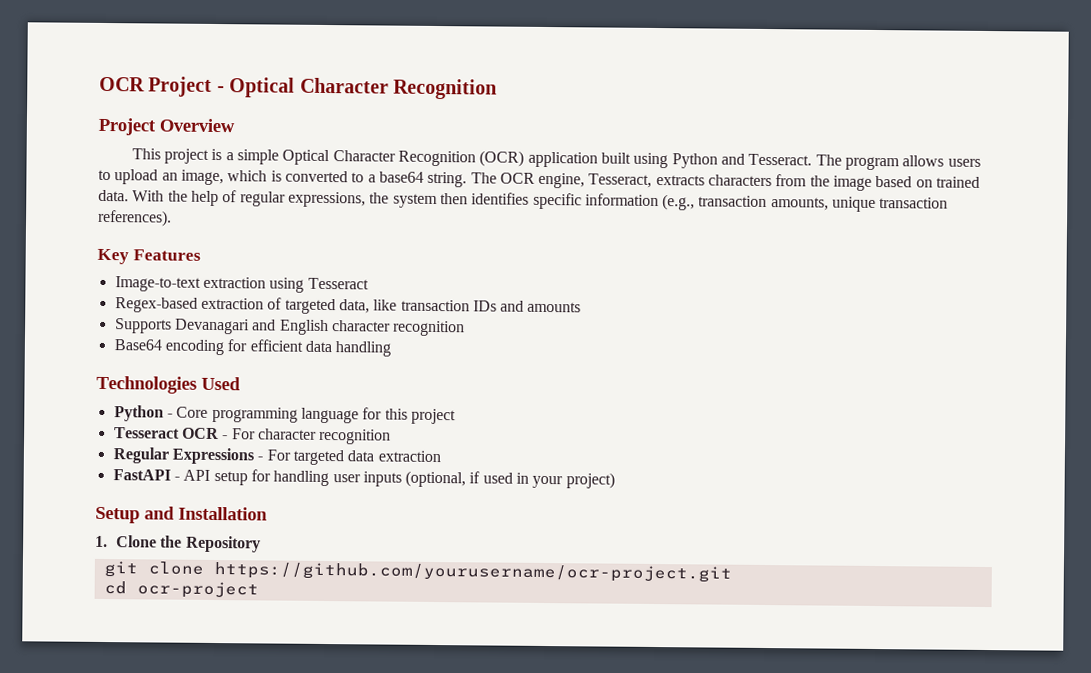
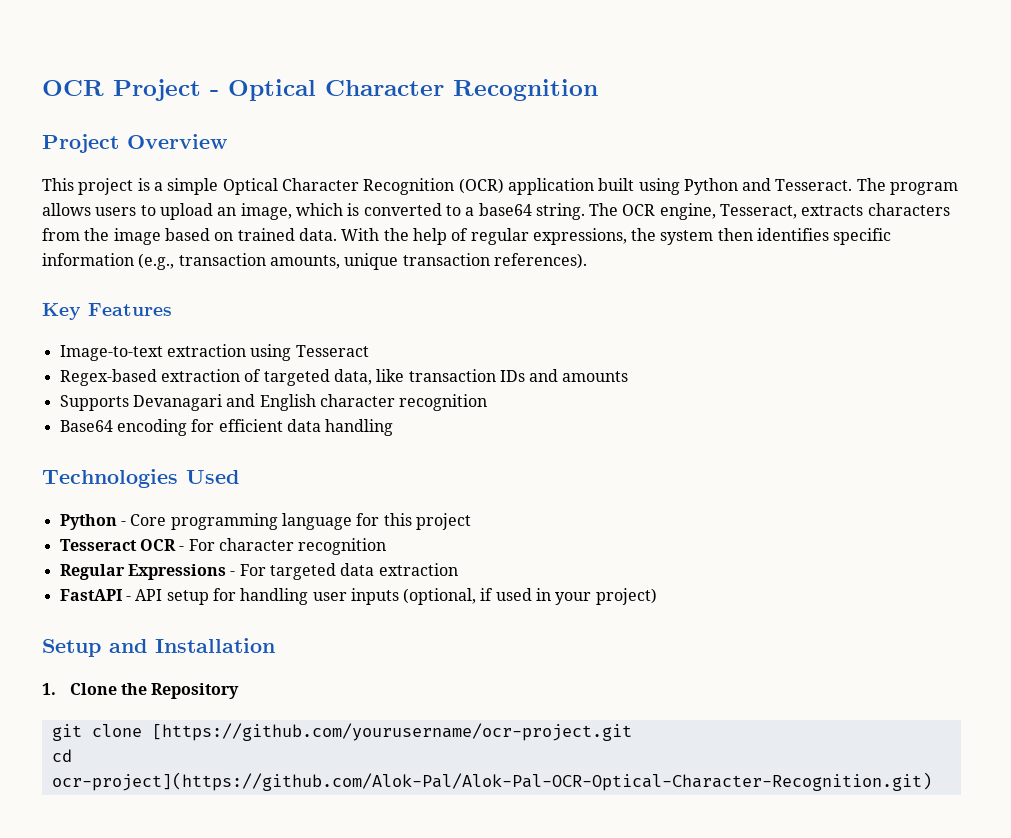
- git clone https://github.com/yourusername/ocr-project.git
+ git clone [https://github.com/yourusername/ocr-project.git
- cd ocr-project
+ cd ocr-project](https://github.com/Alok-Pal/Alok-Pal-OCR-Optical-Character-Recognition.git)

